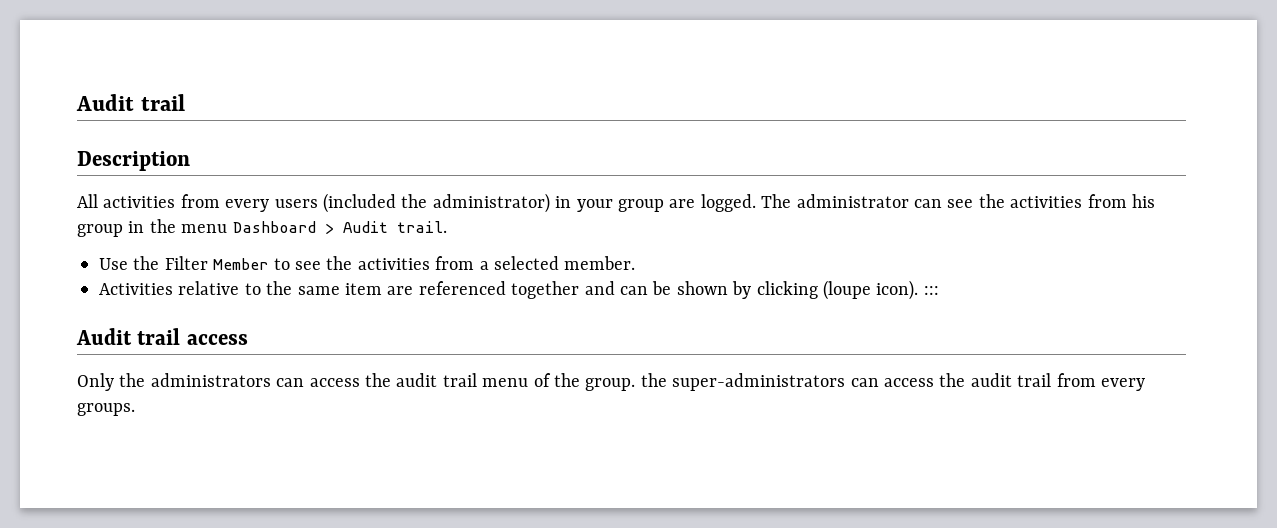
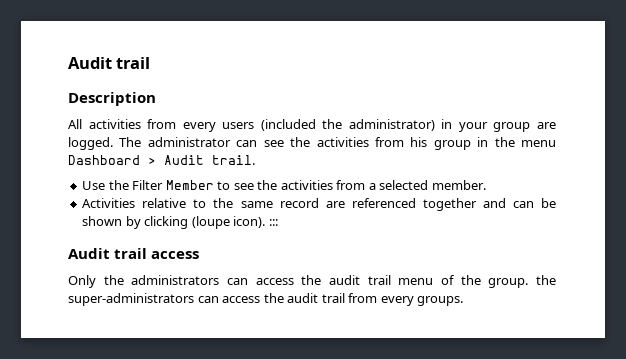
- Activities relative to the same item are referenced together and can be shown by clicking (loupe icon). :::
+ Activities relative to the same record are referenced together and can be shown by clicking (loupe icon). :::

